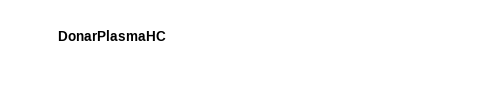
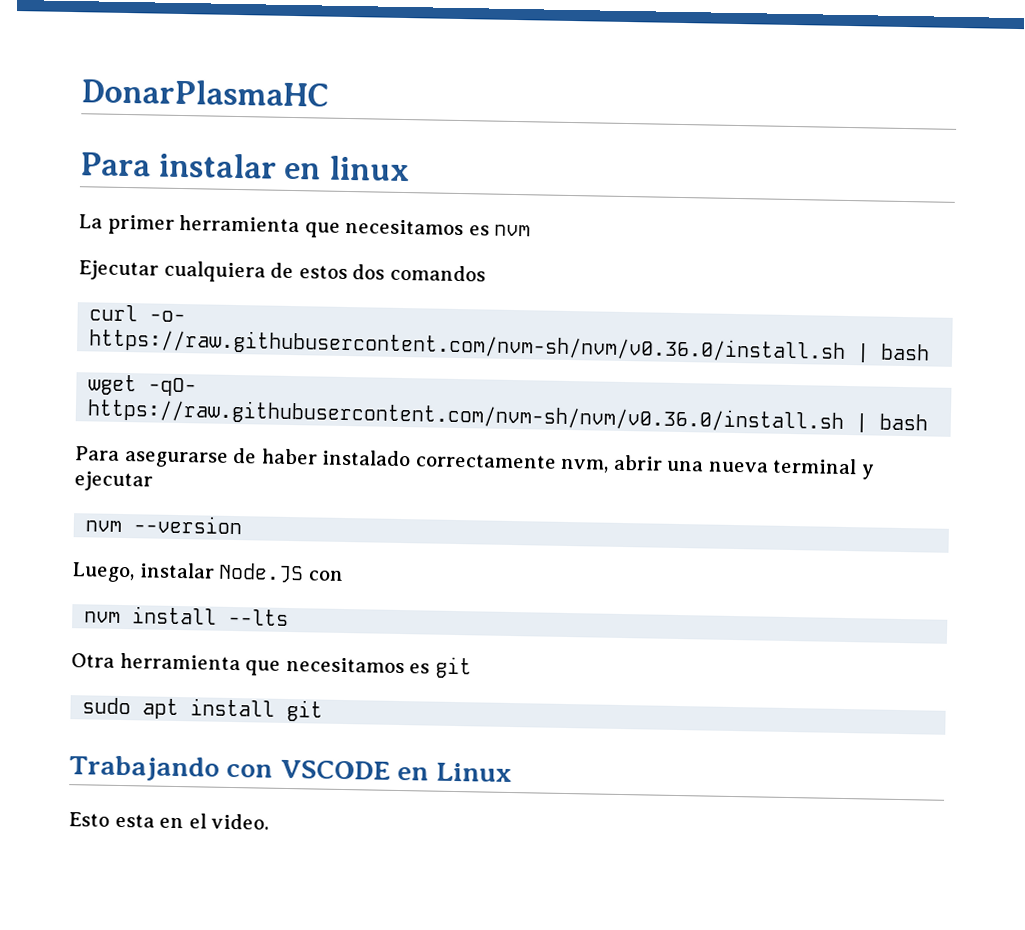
+ Para instalar en linux
+ La primer herramienta que necesitamos es nvm
+ Ejecutar cualquiera de estos dos comandos
+ curl -o- https://raw.githubusercontent.com/nvm-sh/nvm/v0.36.0/install.sh | bash
+ wget -qO- https://raw.githubusercontent.com/nvm-sh/nvm/v0.36.0/install.sh | bash
+ Para asegurarse de haber instalado correctamente nvm, abrir una nueva terminal y ejecutar
+ nvm --version
+ Luego, instalar Node.JS con
+ nvm install --lts
+ Otra herramienta que necesitamos es git
+ sudo apt install git
+ Trabajando con VSCODE en Linux
+ Esto esta en el video.

